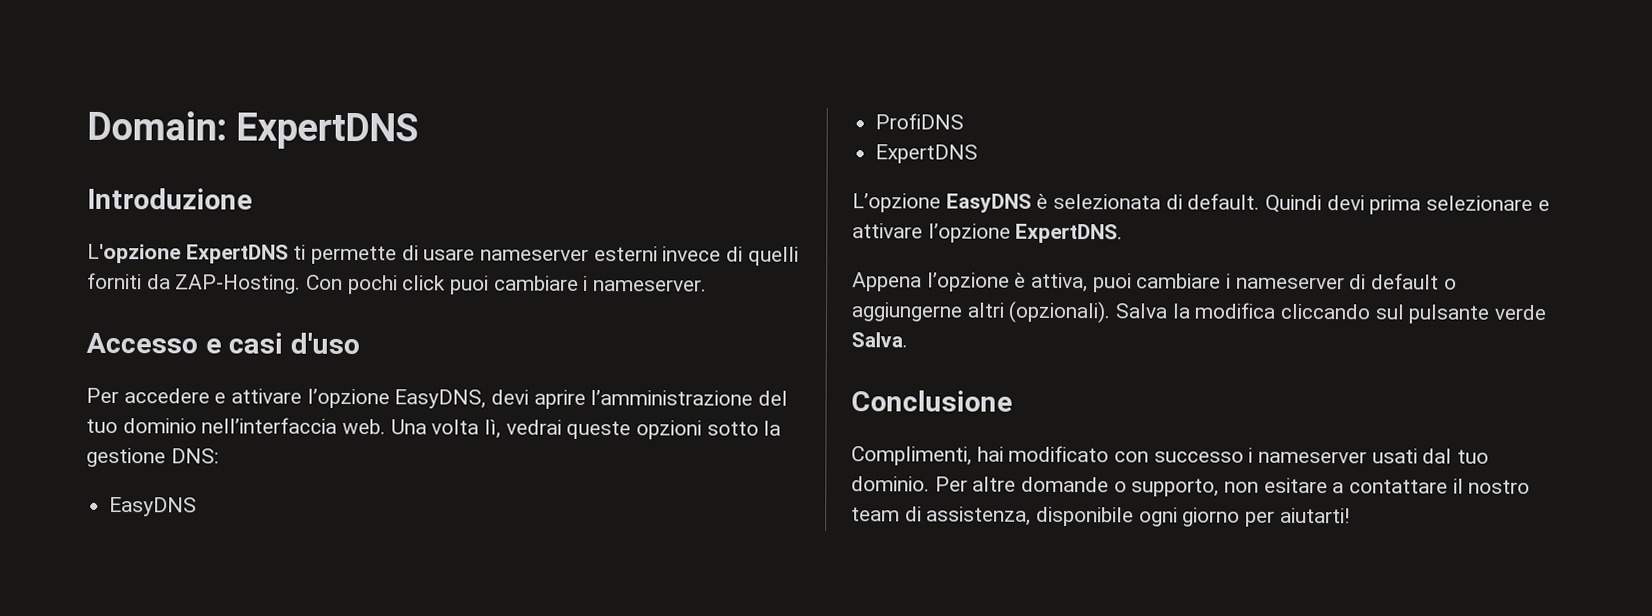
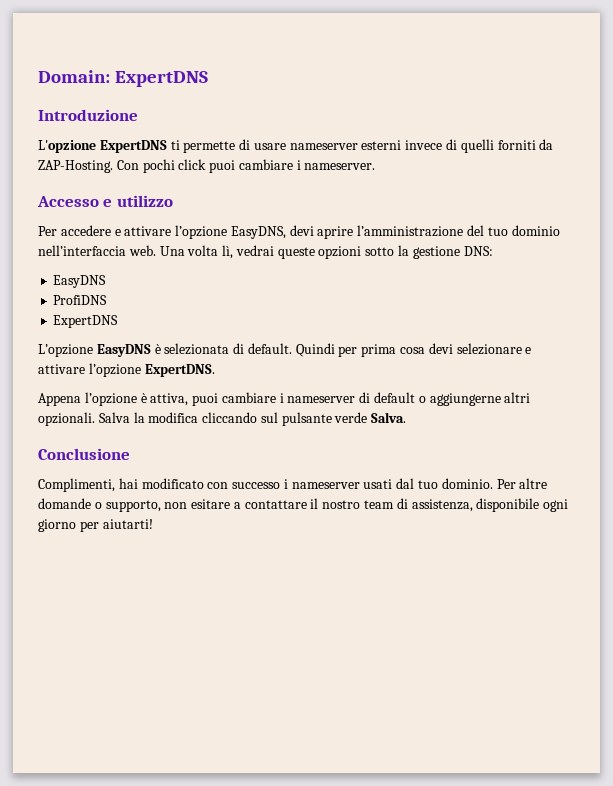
- Accesso e casi d'uso
+ Accesso e utilizzo
- Quindi devi prima selezionare e attivare l’opzione ExpertDNS.
+ Quindi per prima cosa devi selezionare e attivare l’opzione ExpertDNS.
- Appena l’opzione è attiva, puoi cambiare i nameserver di default o aggiungerne altri (opzionali).
+ Appena l’opzione è attiva, puoi cambiare i nameserver di default o aggiungerne altri opzionali.

